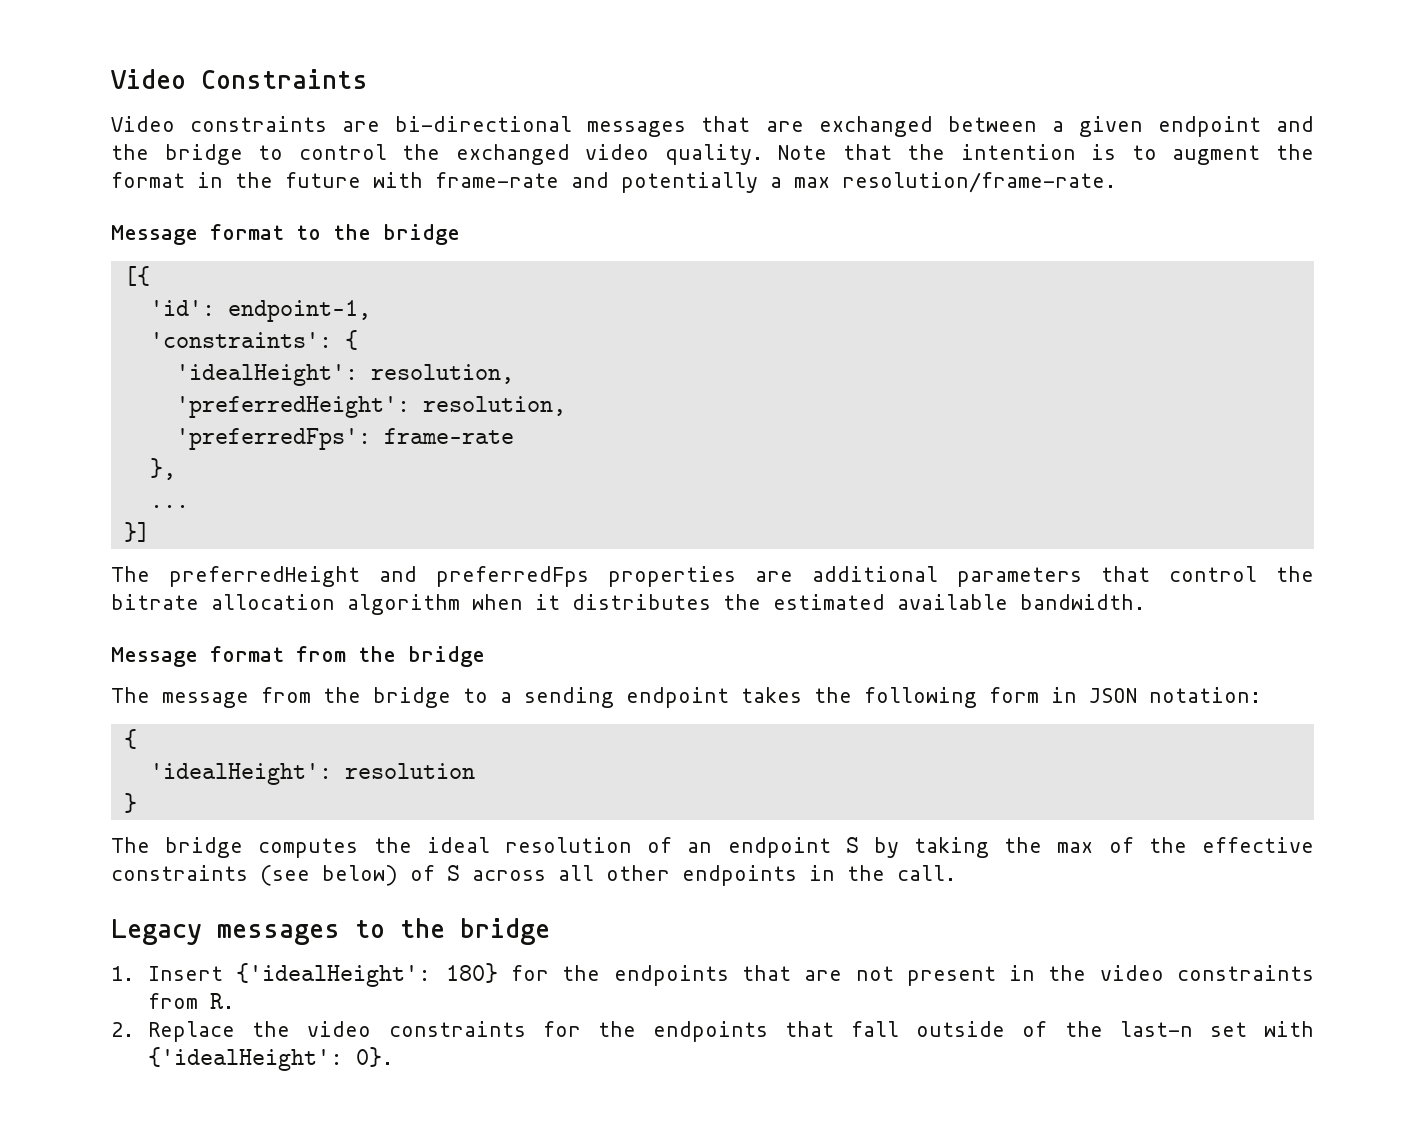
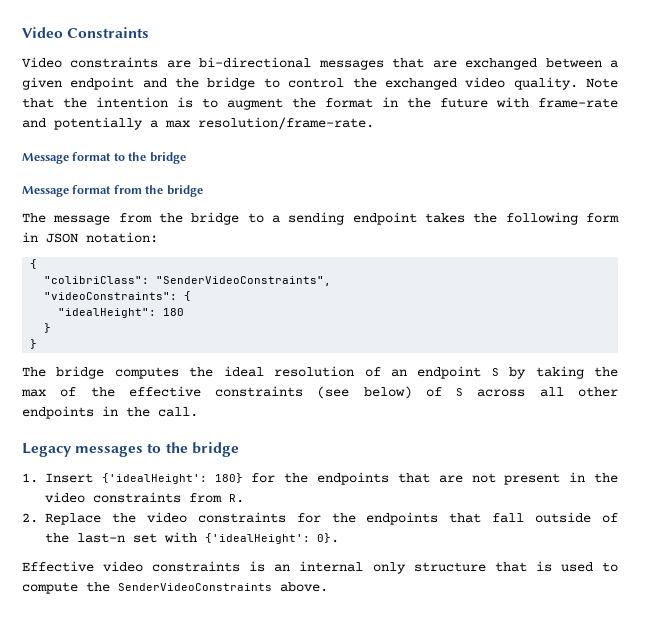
- [{
- 'id': endpoint-1,
- 'constraints': {
- 'idealHeight': resolution,
- 'preferredHeight': resolution,
- 'preferredFps': frame-rate
- },
- ...
- }]
- The preferredHeight and preferredFps properties are additional parameters that control the bitrate allocation algorithm when it distributes the estimated available bandwidth.
- 'idealHeight': resolution
+ "colibriClass": "SenderVideoConstraints",
+ "videoConstraints": {
+ "idealHeight": 180
+ }
+ Effective video constraints is an internal only structure that is used to compute the SenderVideoConstraints above.

